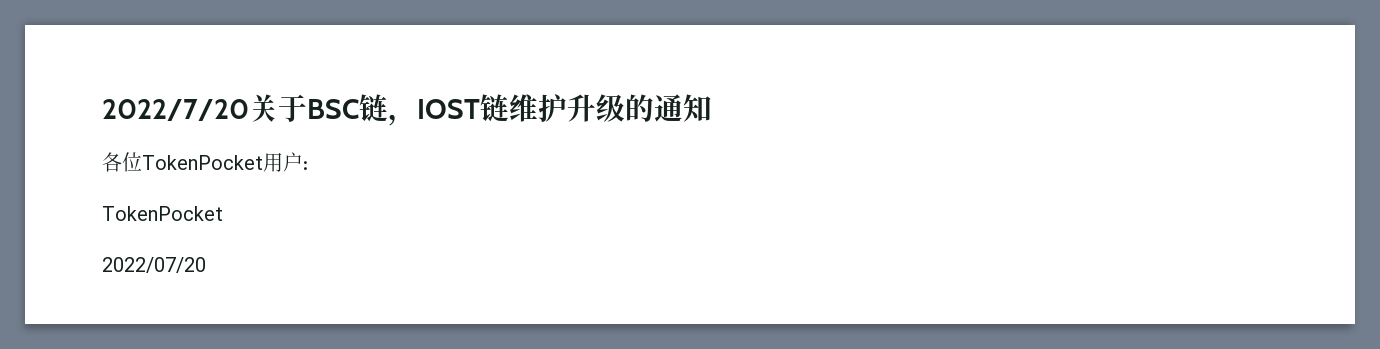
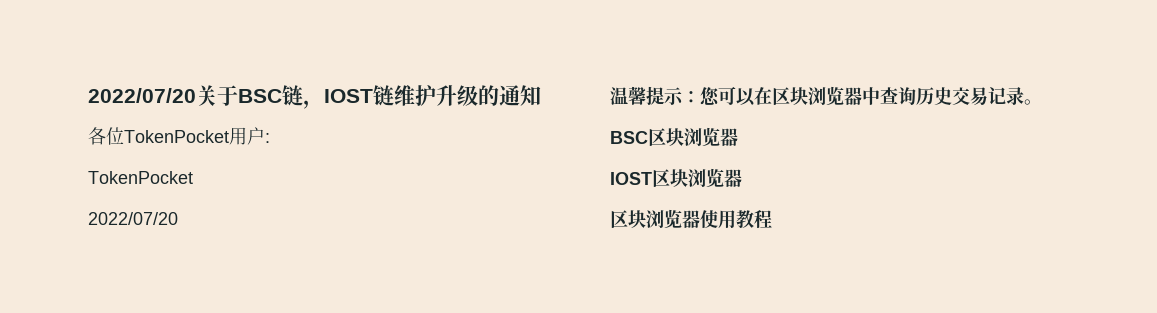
- 2022/7/20关于BSC链，IOST链维护升级的通知
+ 2022/07/20关于BSC链，IOST链维护升级的通知
+ 温馨提示：您可以在区块浏览器中查询历史交易记录。
+ BSC区块浏览器
+ IOST区块浏览器
+ 区块浏览器使用教程

